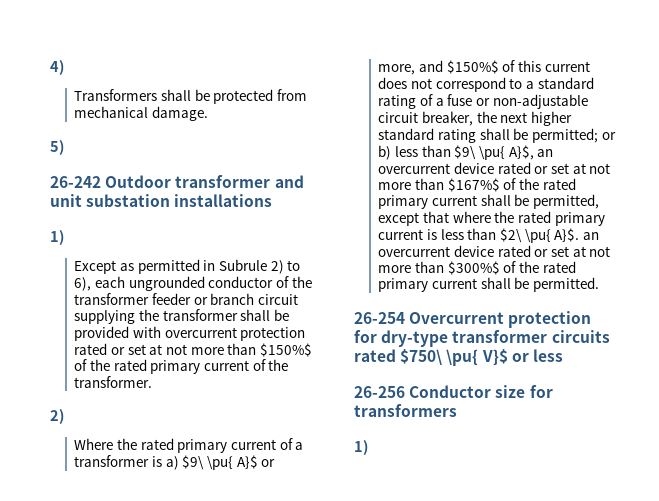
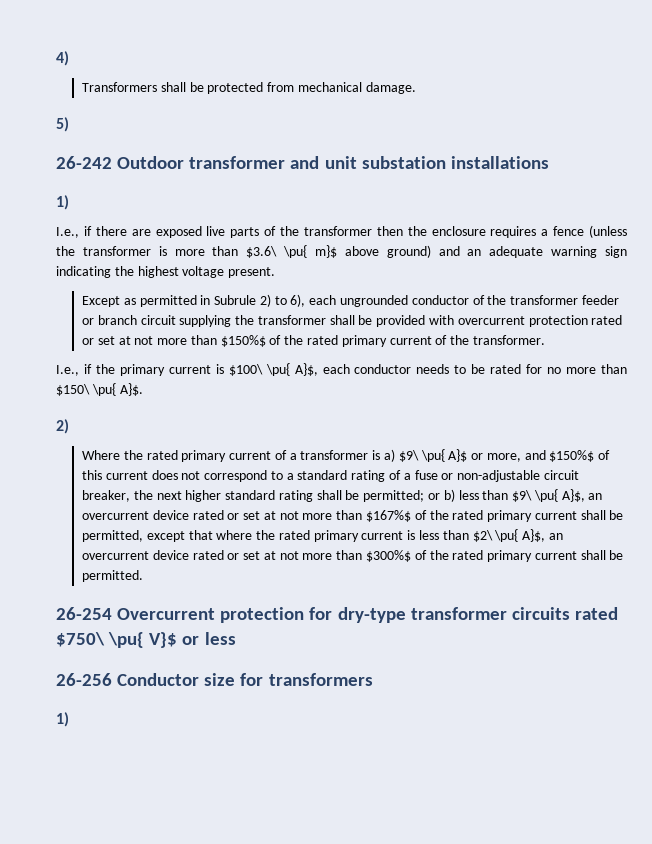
+ I.e., if there are exposed live parts of the transformer then the enclosure requires a fence (unless the transformer is more than $3.6\ \pu{ m}$ above ground) and an adequate warning sign indicating the highest voltage present.
+ I.e., if the primary current is $100\ \pu{ A}$, each conductor needs to be rated for no more than $150\ \pu{ A}$.
- or b) less than $9\ \pu{ A}$, an overcurrent device rated or set at not more than $167%$ of the rated primary current shall be permitted, except that where the rated primary current is less than $2\ \pu{ A}$. an overcurrent device rated or set at not more than $300%$ of the rated primary current shall be permitted.
+ or b) less than $9\ \pu{ A}$, an overcurrent device rated or set at not more than $167%$ of the rated primary current shall be permitted, except that where the rated primary current is less than $2\ \pu{ A}$, an overcurrent device rated or set at not more than $300%$ of the rated primary current shall be permitted.

